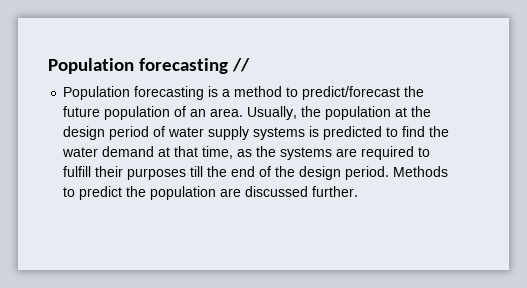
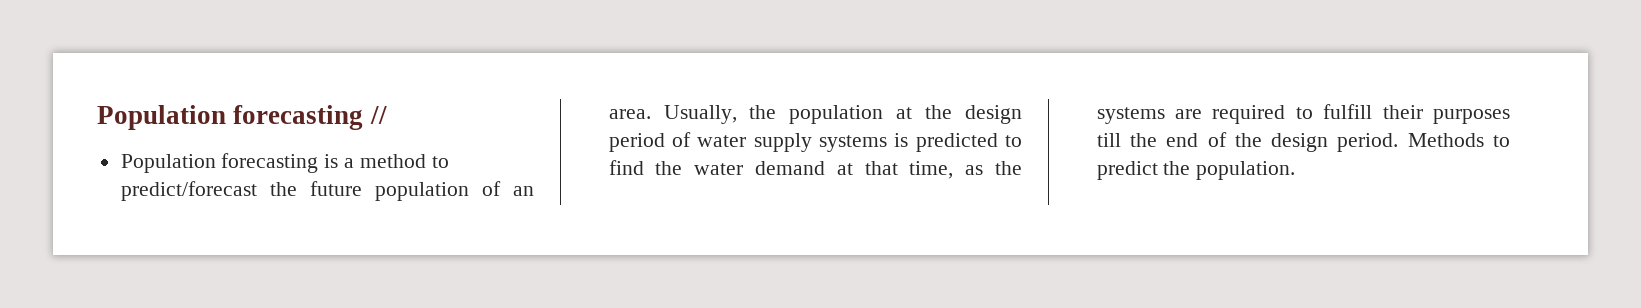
- Methods to predict the population are discussed further.
+ Methods to predict the population.

